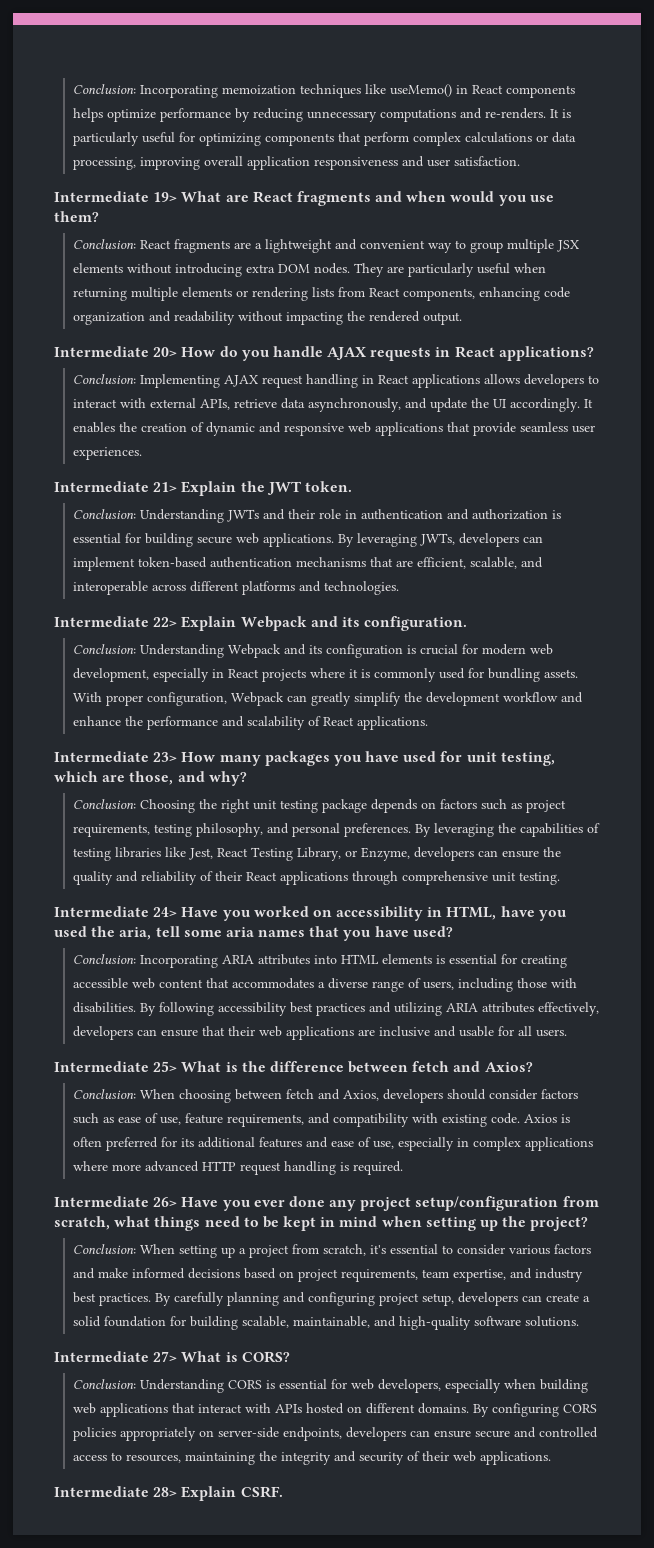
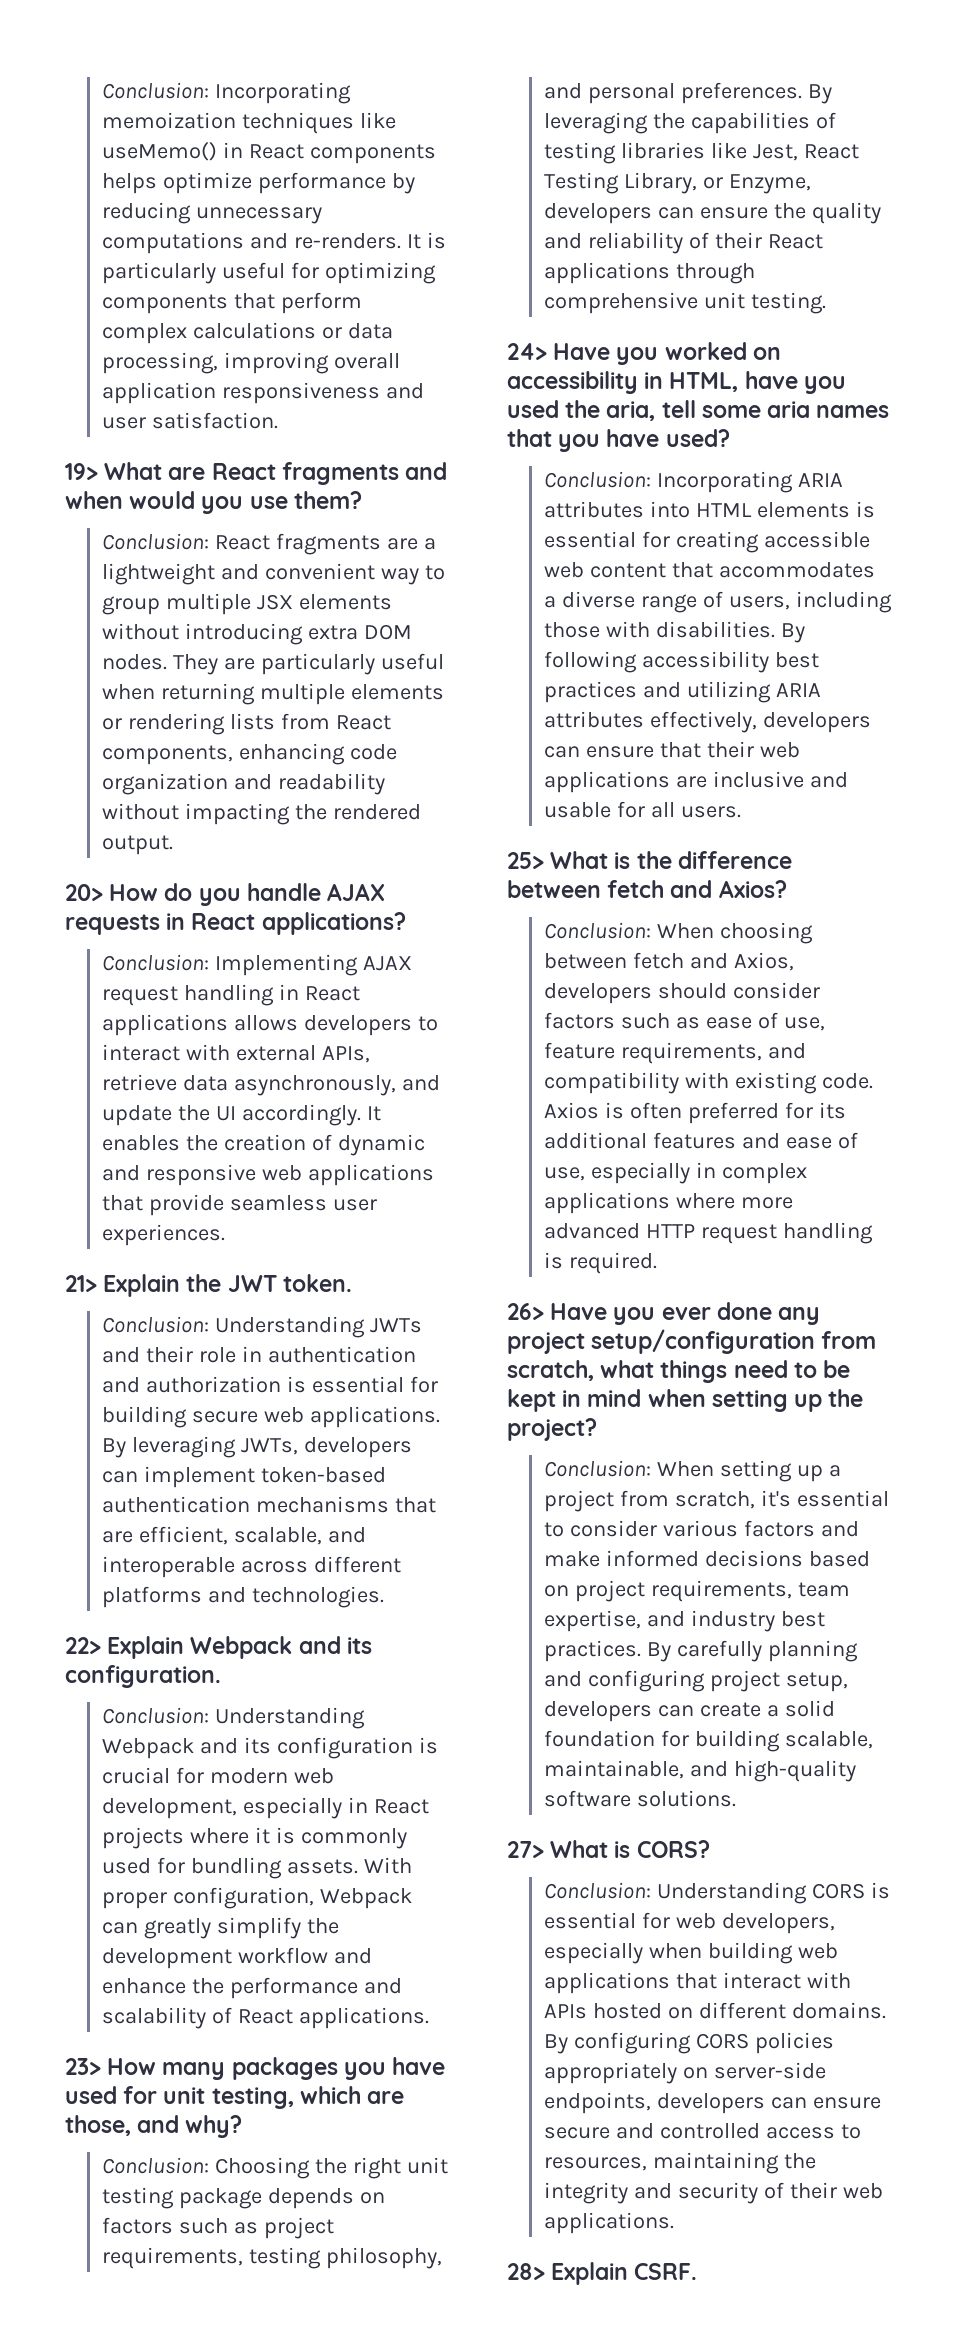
- Intermediate 19> What are React fragments and when would you use them?
+ 19> What are React fragments and when would you use them?
- Intermediate 20> How do you handle AJAX requests in React applications?
+ 20> How do you handle AJAX requests in React applications?
- Intermediate 21> Explain the JWT token.
+ 21> Explain the JWT token.
- Intermediate 22> Explain Webpack and its configuration.
+ 22> Explain Webpack and its configuration.
- Intermediate 23> How many packages you have used for unit testing, which are those, and why?
+ 23> How many packages you have used for unit testing, which are those, and why?
- Intermediate 24> Have you worked on accessibility in HTML, have you used the aria, tell some aria names that you have used?
+ 24> Have you worked on accessibility in HTML, have you used the aria, tell some aria names that you have used?
- Intermediate 25> What is the difference between fetch and Axios?
+ 25> What is the difference between fetch and Axios?
- Intermediate 26> Have you ever done any project setup/configuration from scratch, what things need to be kept in mind when setting up the project?
+ 26> Have you ever done any project setup/configuration from scratch, what things need to be kept in mind when setting up the project?
- Intermediate 27> What is CORS?
+ 27> What is CORS?
- Intermediate 28> Explain CSRF.
+ 28> Explain CSRF.

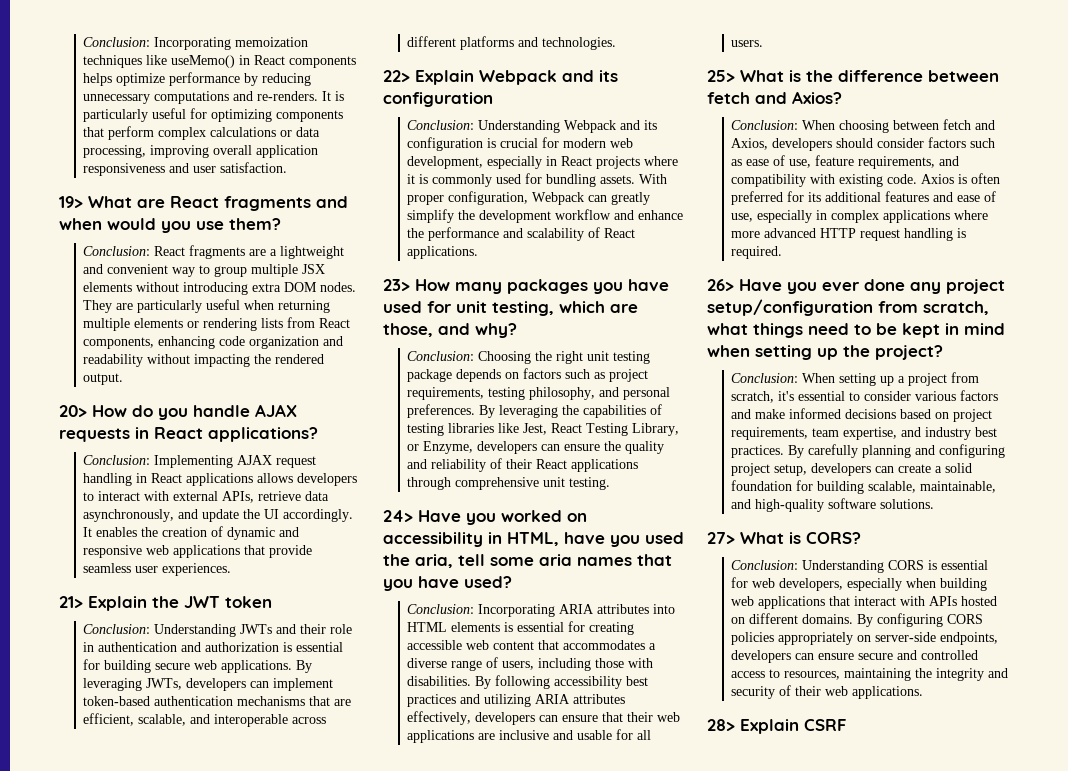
- 21> Explain the JWT token.
+ 21> Explain the JWT token
- 22> Explain Webpack and its configuration.
+ 22> Explain Webpack and its configuration
- 28> Explain CSRF.
+ 28> Explain CSRF

